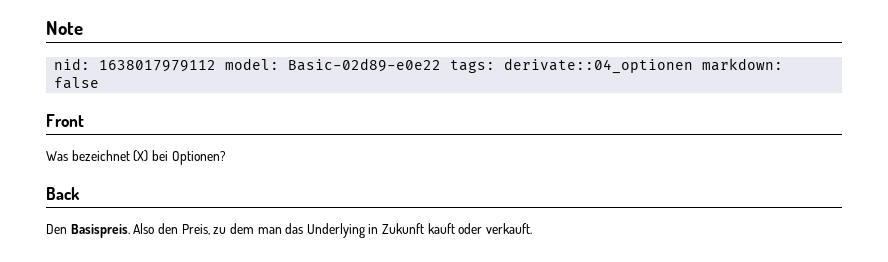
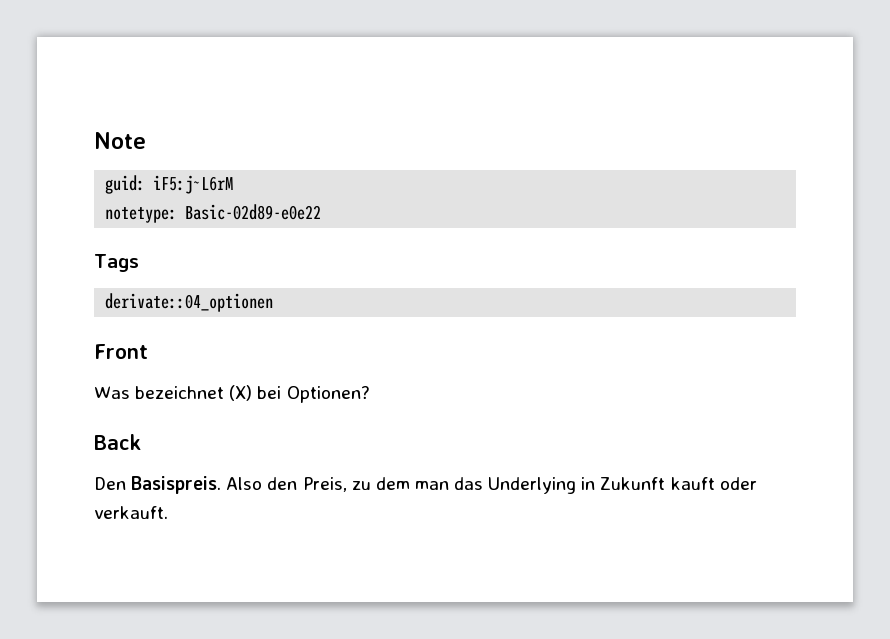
- nid: 1638017979112 model: Basic-02d89-e0e22 tags: derivate::04_optionen markdown: false
+ guid: iF5:j~L6rM
+ notetype: Basic-02d89-e0e22
+ Tags
+ derivate::04_optionen

